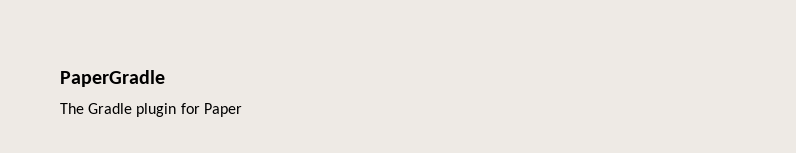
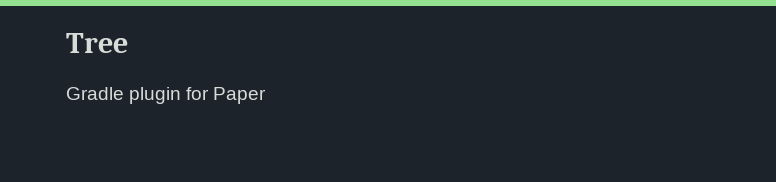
- PaperGradle
- The Gradle plugin for Paper
+ Tree
+ Gradle plugin for Paper

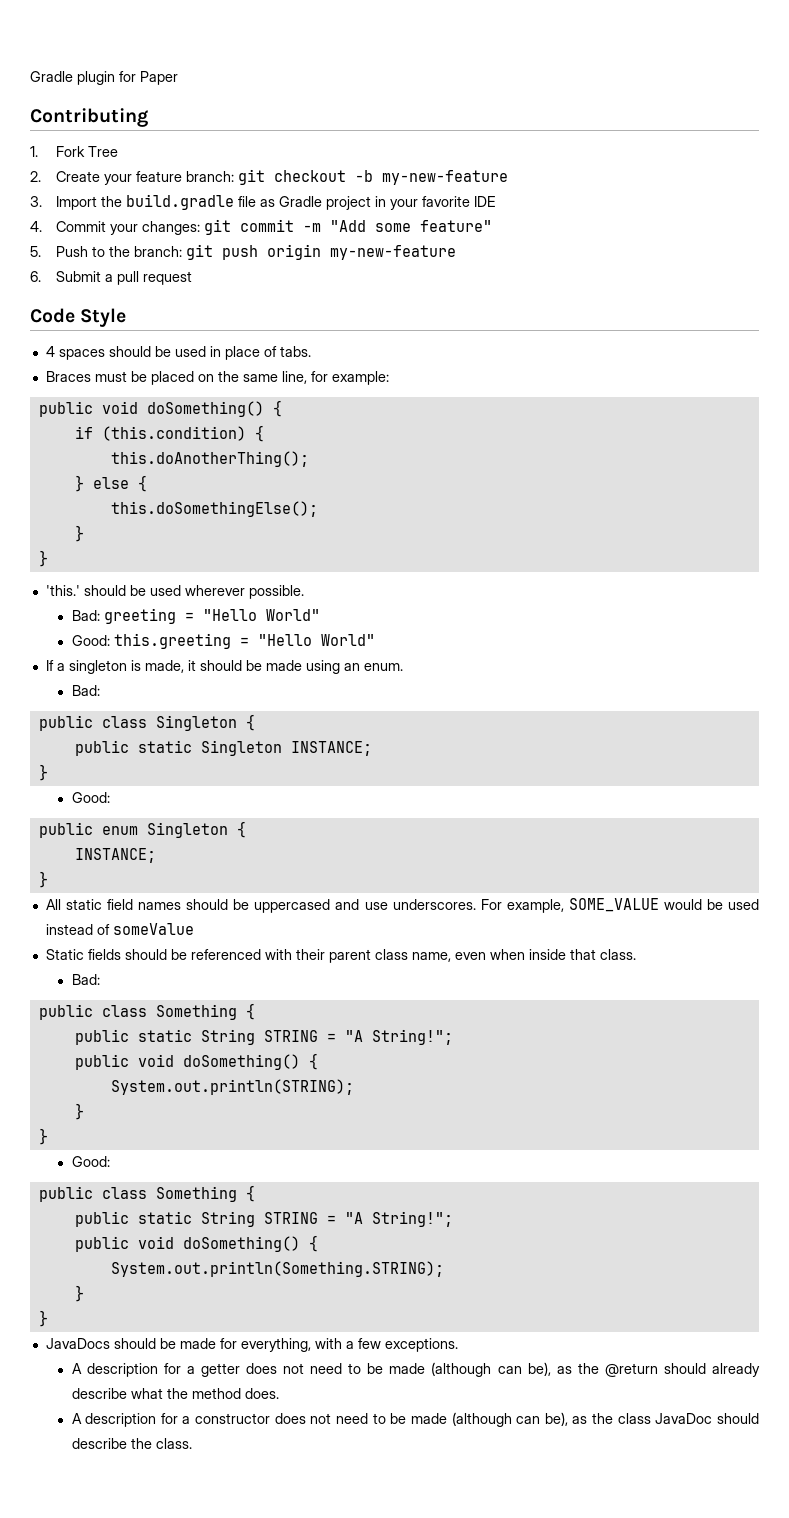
- Tree
+ Contributing
+ 1. Fork Tree
+ 2. Create your feature branch: git checkout -b my-new-feature
+ 3. Import the build.gradle file as Gradle project in your favorite IDE
+ 4. Commit your changes: git commit -m "Add some feature"
+ 5. Push to the branch: git push origin my-new-feature
+ 6. Submit a pull request
+ Code Style
+ 4 spaces should be used in place of tabs.
+ Braces must be placed on the same line, for example:
+ public void doSomething() {
+ if (this.condition) {
+ this.doAnotherThing();
+ } else {
+ this.doSomethingElse();
+ }
+ }
+ 'this.' should be used wherever possible.
+ Bad: greeting = "Hello World"
+ Good: this.greeting = "Hello World"
+ If a singleton is made, it should be made using an enum.
+ Bad:
+ public class Singleton {
+ public static Singleton INSTANCE;
+ }
+ Good:
+ public enum Singleton {
+ INSTANCE;
+ }
+ All static field names should be uppercased and use underscores. For example, SOME_VALUE would be used instead of someValue
+ Static fields should be referenced with their parent class name, even when inside that class.
+ Bad:
+ public class Something {
+ public static String STRING = "A String!";
+ public void doSomething() {
+ System.out.println(STRING);
+ }
+ }
+ Good:
+ public class Something {
+ public static String STRING = "A String!";
+ public void doSomething() {
+ System.out.println(Something.STRING);
+ }
+ }
+ JavaDocs should be made for everything, with a few exceptions.
+ A description for a getter does not need to be made (although can be), as the @return should already describe what the method does.
+ A description for a constructor does not need to be made (although can be), as the class JavaDoc should describe the class.

